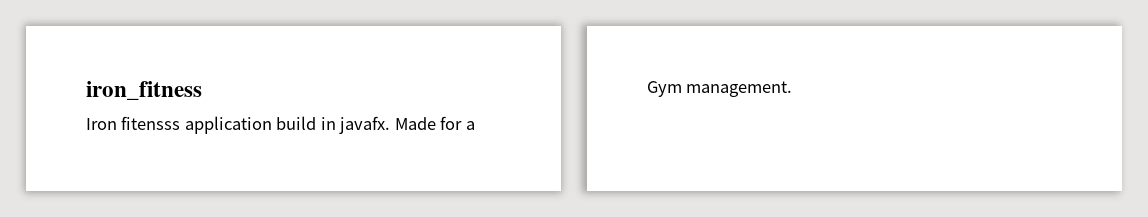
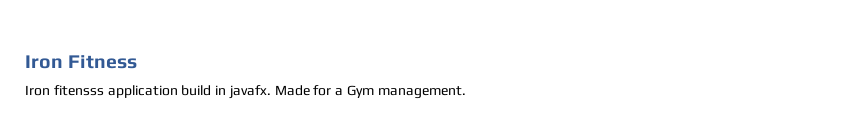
- iron_fitness
+ Iron Fitness

